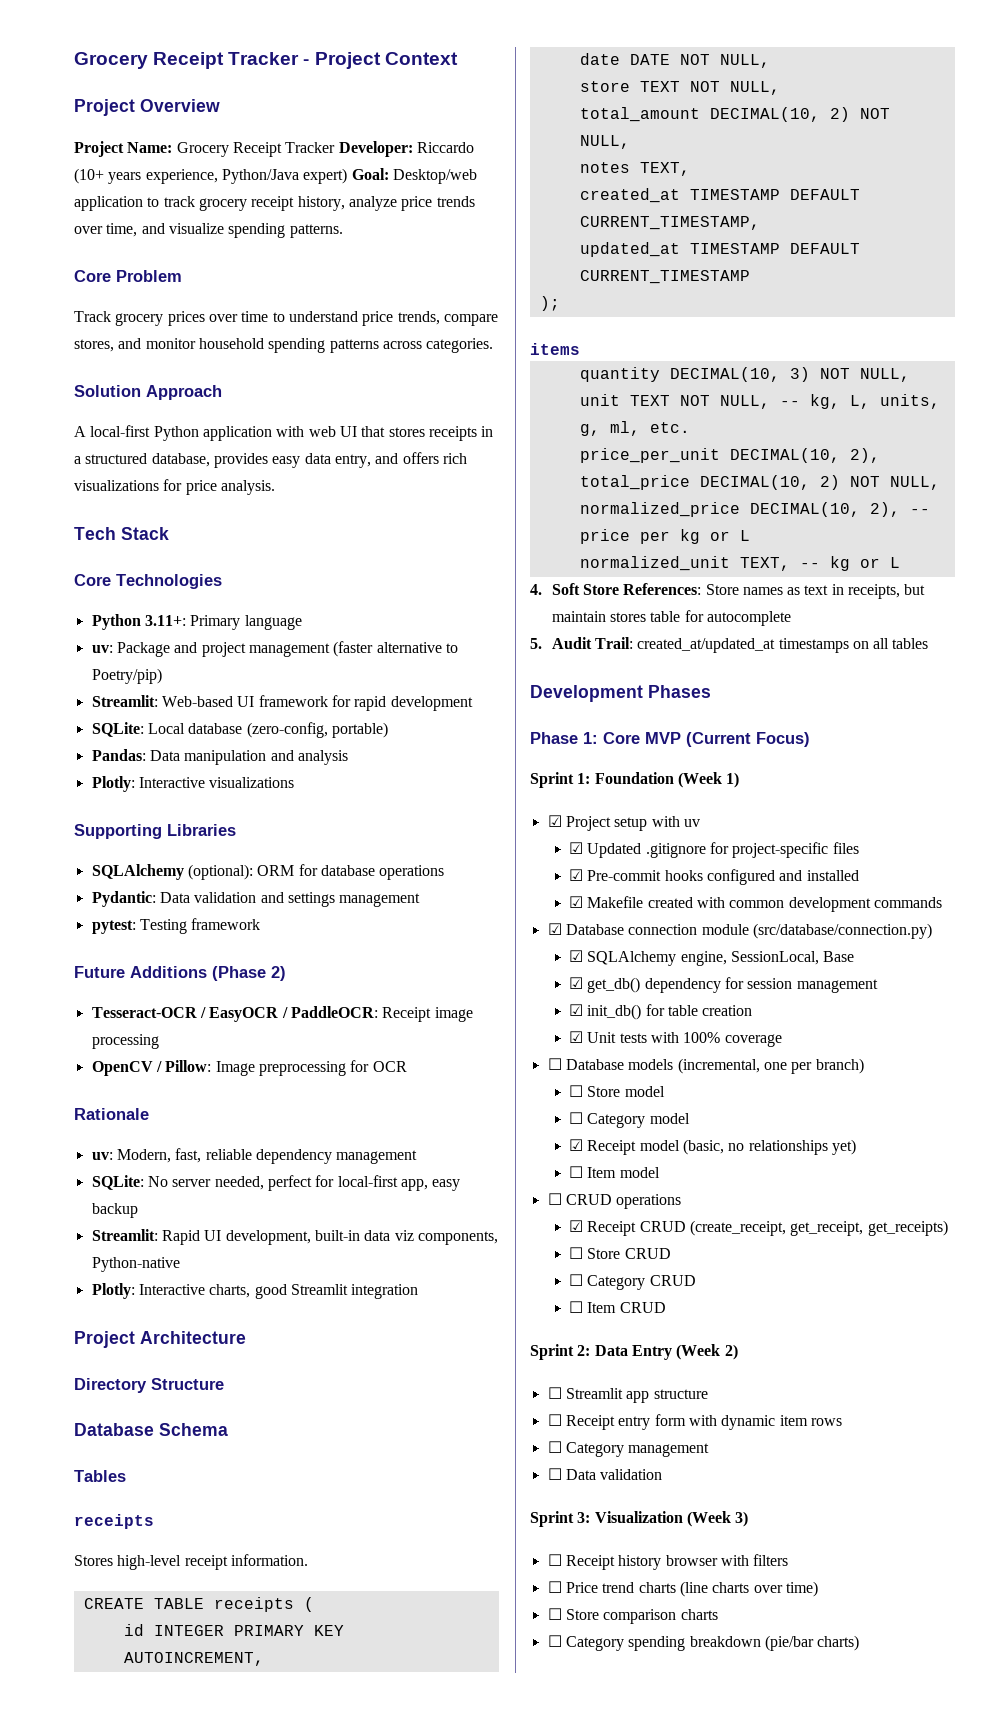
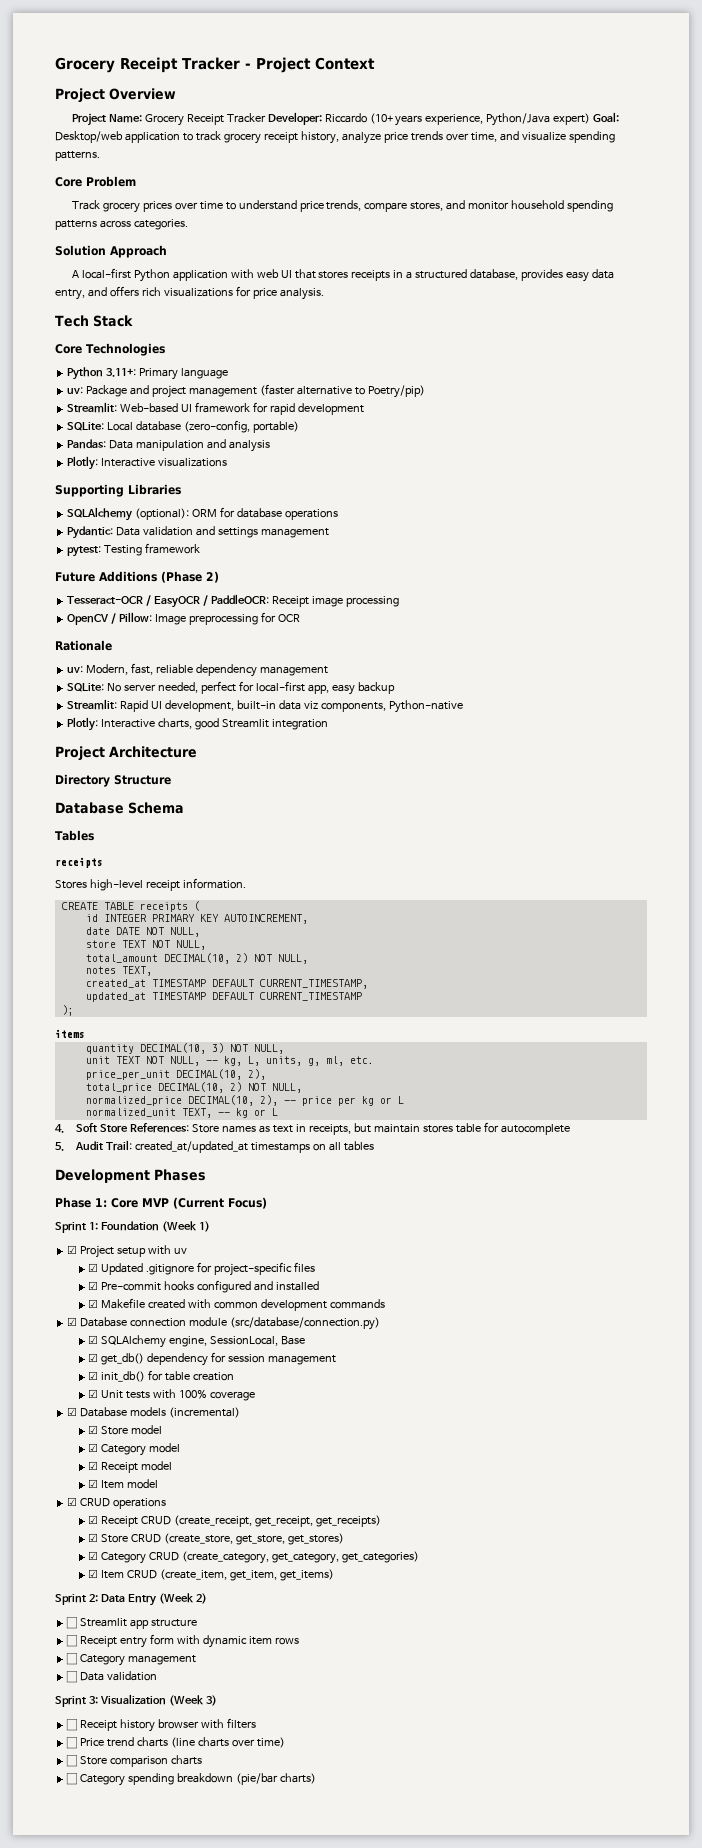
- ☐ Database models (incremental, one per branch)
- ☐ Store model
+ ☑ Database models (incremental)
+ ☑ Store model
- ☐ Category model
+ ☑ Category model
- ☑ Receipt model (basic, no relationships yet)
- ☐ Item model
+ ☑ Receipt model
+ ☑ Item model
- ☐ CRUD operations
+ ☑ CRUD operations
- ☐ Store CRUD
- ☐ Category CRUD
- ☐ Item CRUD
+ ☑ Store CRUD (create_store, get_store, get_stores)
+ ☑ Category CRUD (create_category, get_category, get_categories)
+ ☑ Item CRUD (create_item, get_item, get_items)

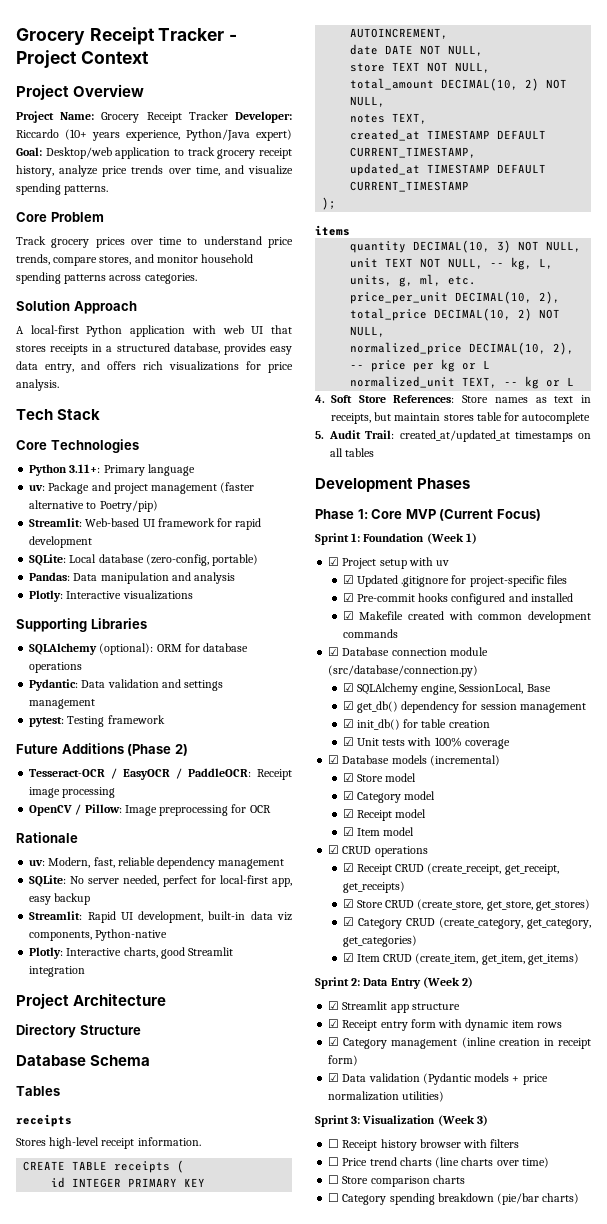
- ☐ Streamlit app structure
+ ☑ Streamlit app structure
- ☐ Receipt entry form with dynamic item rows
+ ☑ Receipt entry form with dynamic item rows
- ☐ Category management
- ☐ Data validation
+ ☑ Category management (inline creation in receipt form)
+ ☑ Data validation (Pydantic models + price normalization utilities)

